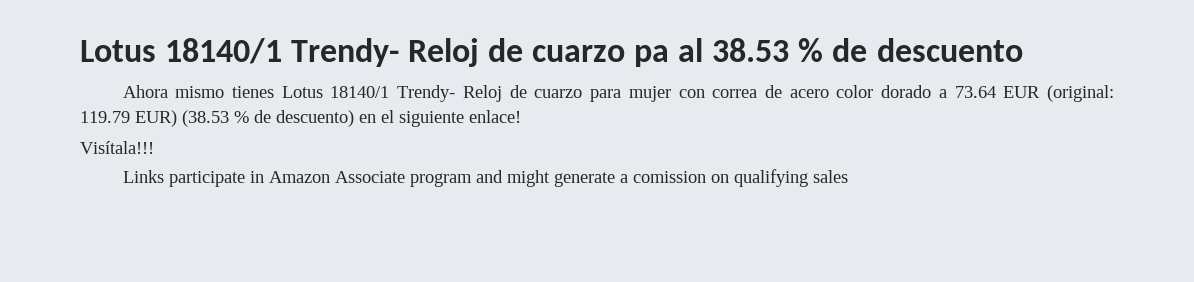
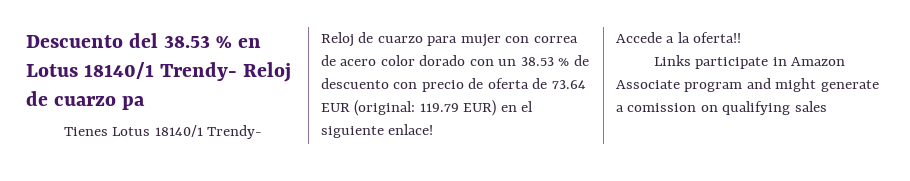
- Lotus 18140/1 Trendy- Reloj de cuarzo pa al 38.53 % de descuento
- Ahora mismo tienes Lotus 18140/1 Trendy- Reloj de cuarzo para mujer con correa de acero color dorado a 73.64 EUR (original: 119.79 EUR) (38.53 % de descuento) en el siguiente enlace!
+ Descuento del 38.53 % en Lotus 18140/1 Trendy- Reloj de cuarzo pa
+ Tienes Lotus 18140/1 Trendy- Reloj de cuarzo para mujer con correa de acero color dorado con un 38.53 % de descuento con precio de oferta de 73.64 EUR (original: 119.79 EUR) en el siguiente enlace!
- Visítala!!!
+ Accede a la oferta!!

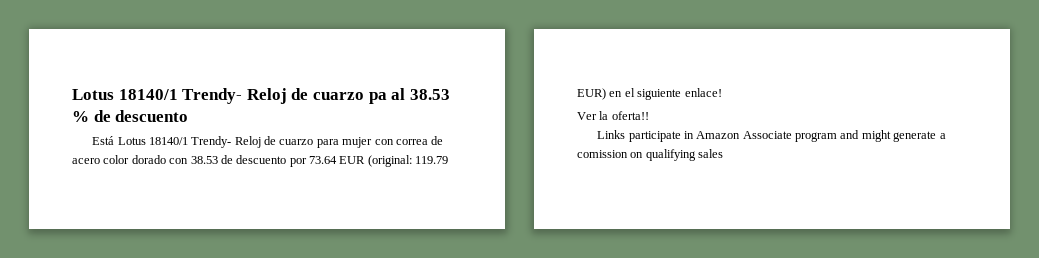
- Descuento del 38.53 % en Lotus 18140/1 Trendy- Reloj de cuarzo pa
- Tienes Lotus 18140/1 Trendy- Reloj de cuarzo para mujer con correa de acero color dorado con un 38.53 % de descuento con precio de oferta de 73.64 EUR (original: 119.79 EUR) en el siguiente enlace!
+ Lotus 18140/1 Trendy- Reloj de cuarzo pa al 38.53 % de descuento
+ Está Lotus 18140/1 Trendy- Reloj de cuarzo para mujer con correa de acero color dorado con 38.53 de descuento por 73.64 EUR (original: 119.79 EUR) en el siguiente enlace!
- Accede a la oferta!!
+ Ver la oferta!!

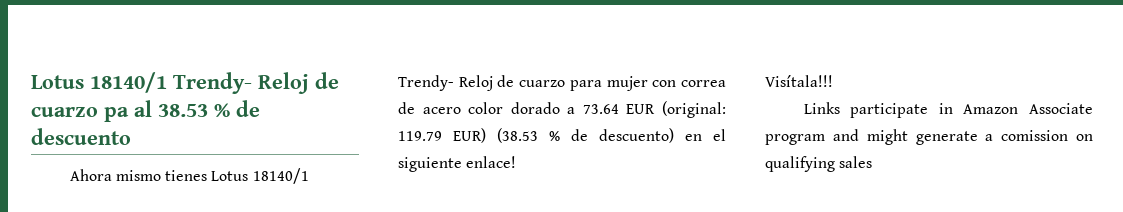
- Está Lotus 18140/1 Trendy- Reloj de cuarzo para mujer con correa de acero color dorado con 38.53 de descuento por 73.64 EUR (original: 119.79 EUR) en el siguiente enlace!
+ Ahora mismo tienes Lotus 18140/1 Trendy- Reloj de cuarzo para mujer con correa de acero color dorado a 73.64 EUR (original: 119.79 EUR) (38.53 % de descuento) en el siguiente enlace!
- Ver la oferta!!
+ Visítala!!!

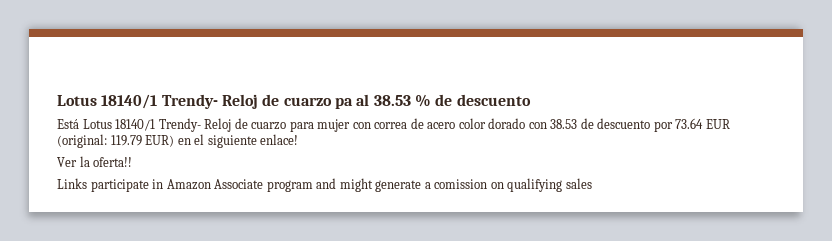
- Ahora mismo tienes Lotus 18140/1 Trendy- Reloj de cuarzo para mujer con correa de acero color dorado a 73.64 EUR (original: 119.79 EUR) (38.53 % de descuento) en el siguiente enlace!
+ Está Lotus 18140/1 Trendy- Reloj de cuarzo para mujer con correa de acero color dorado con 38.53 de descuento por 73.64 EUR (original: 119.79 EUR) en el siguiente enlace!
- Visítala!!!
+ Ver la oferta!!

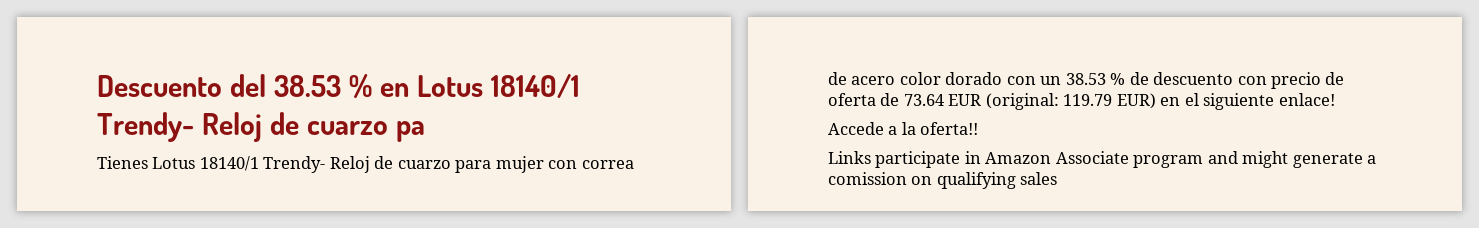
- Lotus 18140/1 Trendy- Reloj de cuarzo pa al 38.53 % de descuento
- Está Lotus 18140/1 Trendy- Reloj de cuarzo para mujer con correa de acero color dorado con 38.53 de descuento por 73.64 EUR (original: 119.79 EUR) en el siguiente enlace!
+ Descuento del 38.53 % en Lotus 18140/1 Trendy- Reloj de cuarzo pa
+ Tienes Lotus 18140/1 Trendy- Reloj de cuarzo para mujer con correa de acero color dorado con un 38.53 % de descuento con precio de oferta de 73.64 EUR (original: 119.79 EUR) en el siguiente enlace!
- Ver la oferta!!
+ Accede a la oferta!!

